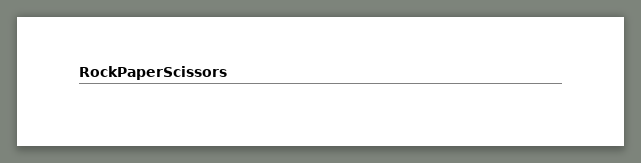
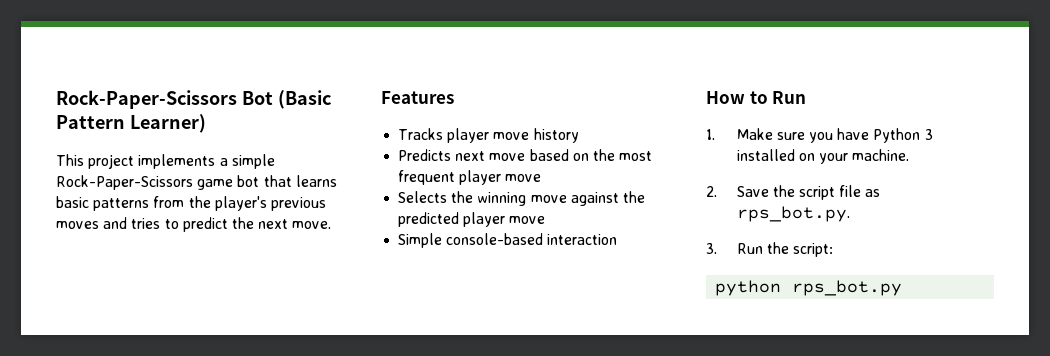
- RockPaperScissors
+ Rock-Paper-Scissors Bot (Basic Pattern Learner)
+ This project implements a simple Rock-Paper-Scissors game bot that learns basic patterns from the player's previous moves and tries to predict the next move.
+ Features
+ Tracks player move history
+ Predicts next move based on the most frequent player move
+ Selects the winning move against the predicted player move
+ Simple console-based interaction
+ How to Run
+ 1. Make sure you have Python 3 installed on your machine.
+ 2. Save the script file as rps_bot.py.
+ 3. Run the script:
+ python rps_bot.py

